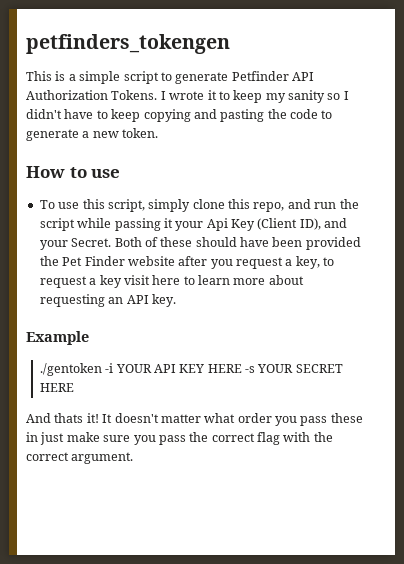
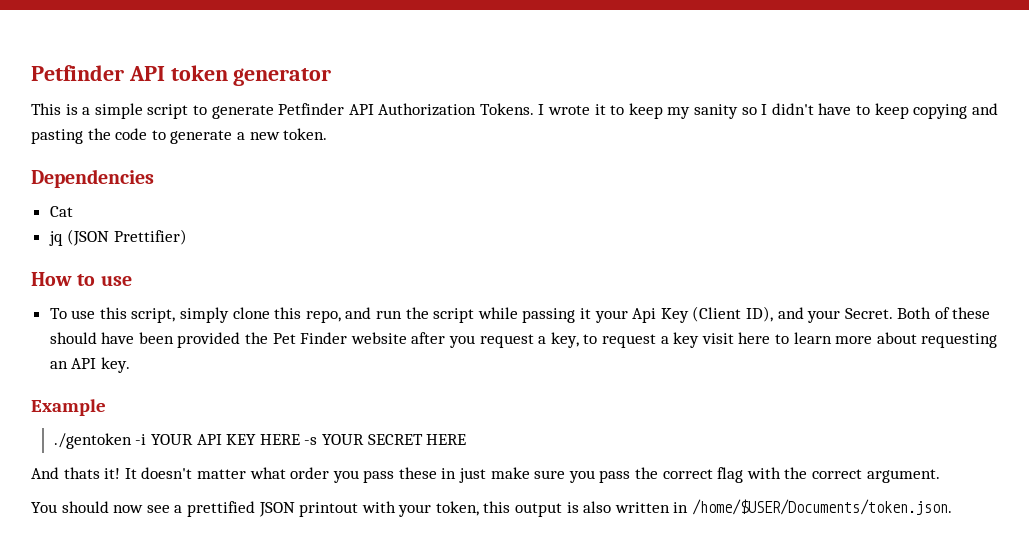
- petfinders_tokengen
+ Petfinder API token generator
+ Dependencies
+ Cat
+ jq (JSON Prettifier)
+ You should now see a prettified JSON printout with your token, this output is also written in /home/$USER/Documents/token.json.

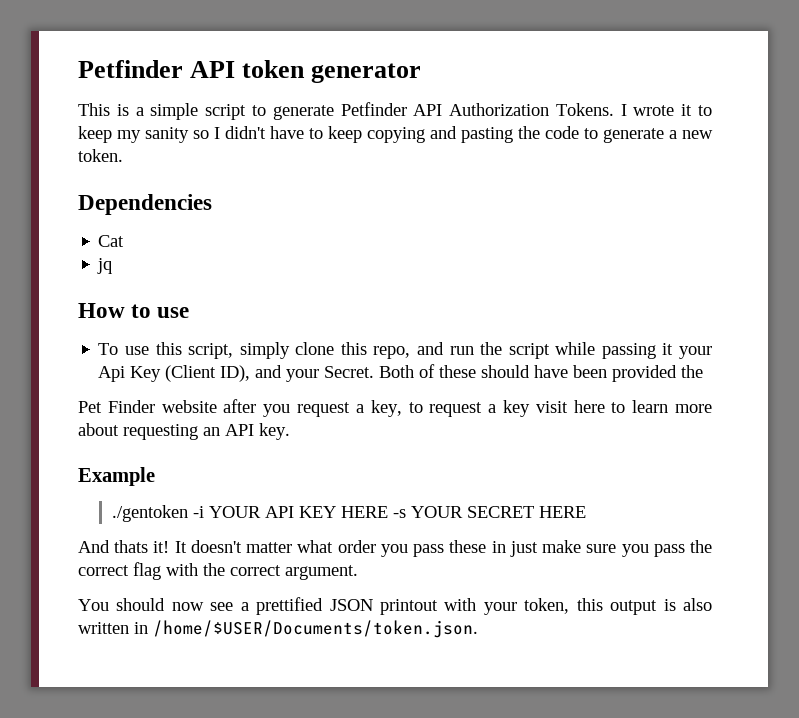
- jq (JSON Prettifier)
+ jq
- Both of these should have been provided the Pet Finder website after you request a key, to request a key visit here to learn more about requesting an API key.
+ Both of these should have been provided the
+ Pet Finder website after you request a key, to request a key visit here to learn more about requesting an API key.

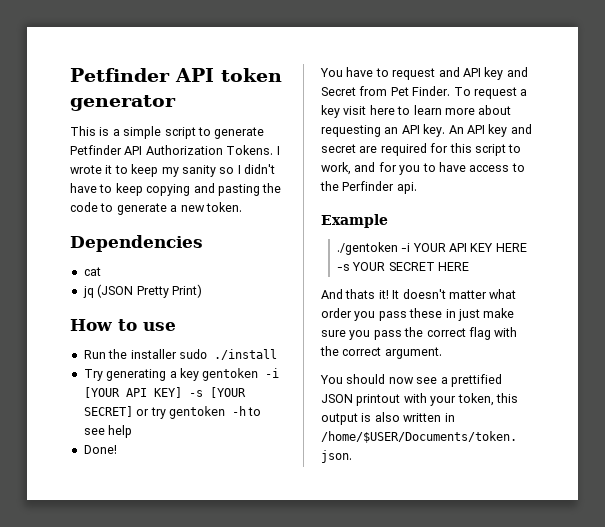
- Cat
+ cat
- jq
+ jq (JSON Pretty Print)
- To use this script, simply clone this repo, and run the script while passing it your Api Key (Client ID), and your Secret. Both of these should have been provided the
- Pet Finder website after you request a key, to request a key visit here to learn more about requesting an API key.
+ Run the installer sudo ./install
+ Try generating a key gentoken -i [YOUR API KEY] -s [YOUR SECRET] or try gentoken -h to see help
+ Done!
+ You have to request and API key and Secret from Pet Finder. To request a key visit here to learn more about requesting an API key. An API key and secret are required for this script to work, and for you to have access to the Perfinder api.

